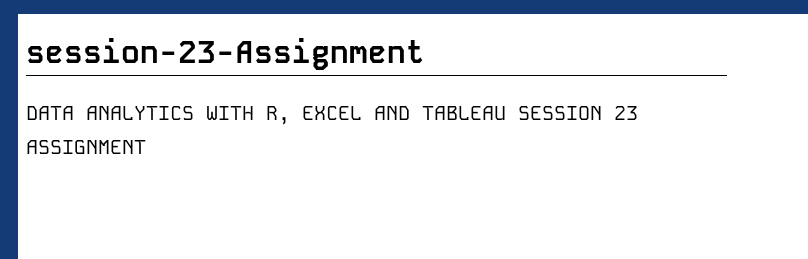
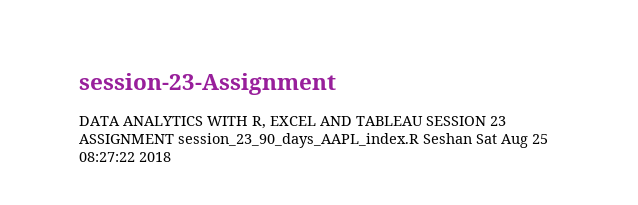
- DATA ANALYTICS WITH R, EXCEL AND TABLEAU SESSION 23 ASSIGNMENT
+ DATA ANALYTICS WITH R, EXCEL AND TABLEAU SESSION 23 ASSIGNMENT session_23_90_days_AAPL_index.R Seshan Sat Aug 25 08:27:22 2018

